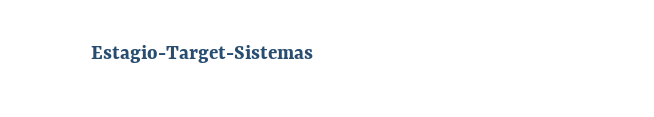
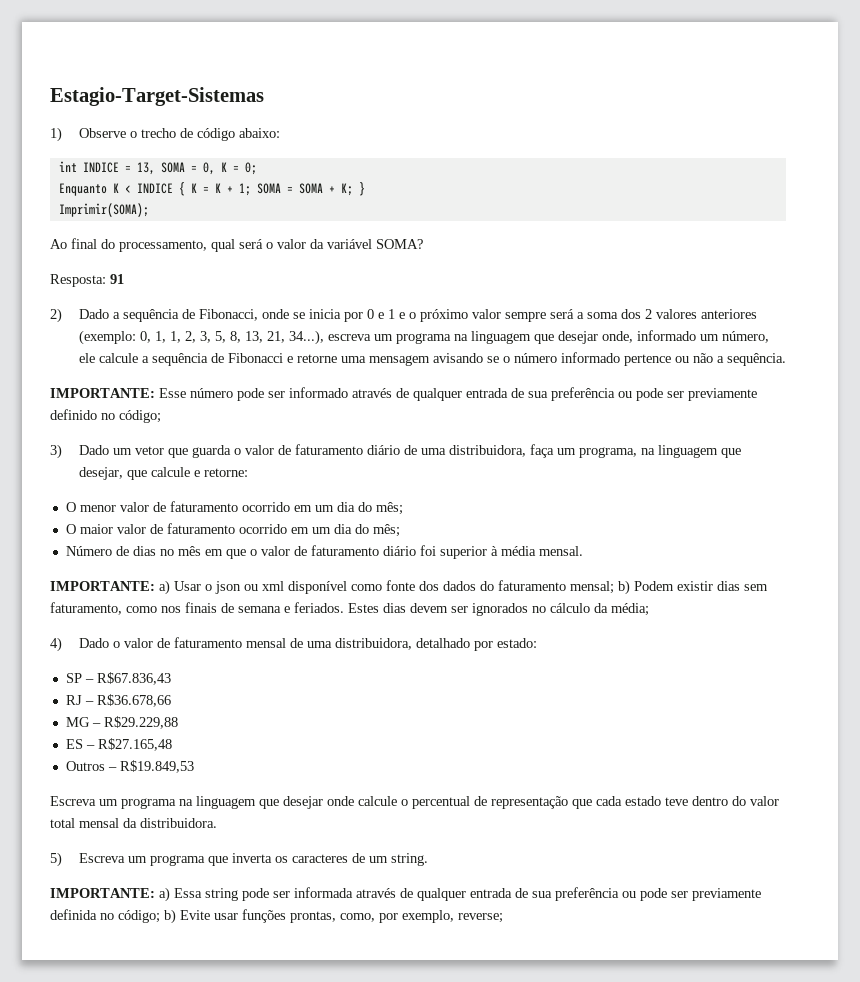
+ 1) Observe o trecho de código abaixo:
+ int INDICE = 13, SOMA = 0, K = 0;
+ Enquanto K < INDICE { K = K + 1; SOMA = SOMA + K; }
+ Imprimir(SOMA);
+ Ao final do processamento, qual será o valor da variável SOMA?
+ Resposta: 91
+ 2) Dado a sequência de Fibonacci, onde se inicia por 0 e 1 e o próximo valor sempre será a soma dos 2 valores anteriores (exemplo: 0, 1, 1, 2, 3, 5, 8, 13, 21, 34...), escreva um programa na linguagem que desejar onde, informado um número, ele calcule a sequência de Fibonacci e retorne uma mensagem avisando se o número informado pertence ou não a sequência.
+ IMPORTANTE: Esse número pode ser informado através de qualquer entrada de sua preferência ou pode ser previamente definido no código;
+ 3) Dado um vetor que guarda o valor de faturamento diário de uma distribuidora, faça um programa, na linguagem que desejar, que calcule e retorne:
+ O menor valor de faturamento ocorrido em um dia do mês;
+ O maior valor de faturamento ocorrido em um dia do mês;
+ Número de dias no mês em que o valor de faturamento diário foi superior à média mensal.
+ IMPORTANTE: a) Usar o json ou xml disponível como fonte dos dados do faturamento mensal; b) Podem existir dias sem faturamento, como nos finais de semana e feriados. Estes dias devem ser ignorados no cálculo da média;
+ 4) Dado o valor de faturamento mensal de uma distribuidora, detalhado por estado:
+ SP – R$67.836,43
+ RJ – R$36.678,66
+ MG – R$29.229,88
+ ES – R$27.165,48
+ Outros – R$19.849,53
+ Escreva um programa na linguagem que desejar onde calcule o percentual de representação que cada estado teve dentro do valor total mensal da distribuidora.
+ 5) Escreva um programa que inverta os caracteres de um string.
+ IMPORTANTE: a) Essa string pode ser informada através de qualquer entrada de sua preferência ou pode ser previamente definida no código; b) Evite usar funções prontas, como, por exemplo, reverse;

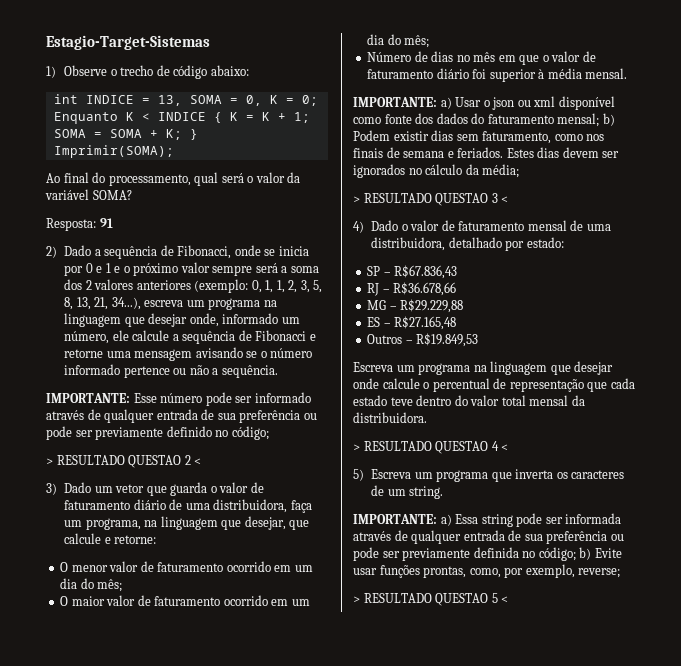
+ > RESULTADO QUESTAO 2 <
+ > RESULTADO QUESTAO 3 <
+ > RESULTADO QUESTAO 4 <
+ > RESULTADO QUESTAO 5 <

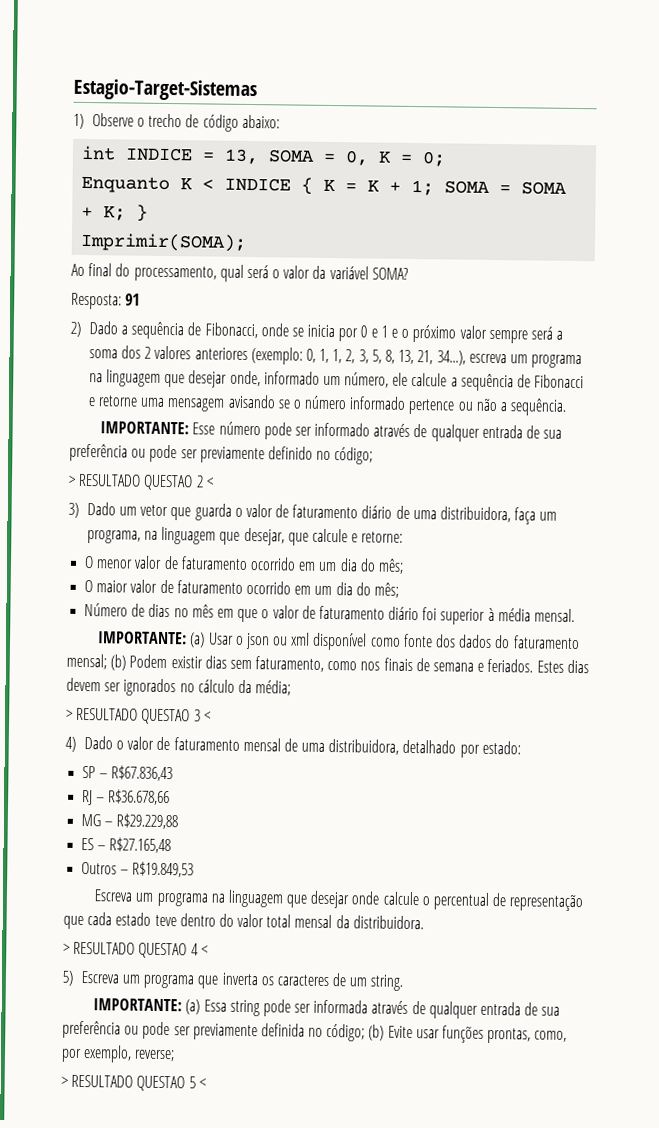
- IMPORTANTE: a) Usar o json ou xml disponível como fonte dos dados do faturamento mensal; b) Podem existir dias sem faturamento, como nos finais de semana e feriados.
+ IMPORTANTE: (a) Usar o json ou xml disponível como fonte dos dados do faturamento mensal; (b) Podem existir dias sem faturamento, como nos finais de semana e feriados.
- IMPORTANTE: a) Essa string pode ser informada através de qualquer entrada de sua preferência ou pode ser previamente definida no código; b) Evite usar funções prontas, como, por exemplo, reverse;
+ IMPORTANTE: (a) Essa string pode ser informada através de qualquer entrada de sua preferência ou pode ser previamente definida no código; (b) Evite usar funções prontas, como, por exemplo, reverse;

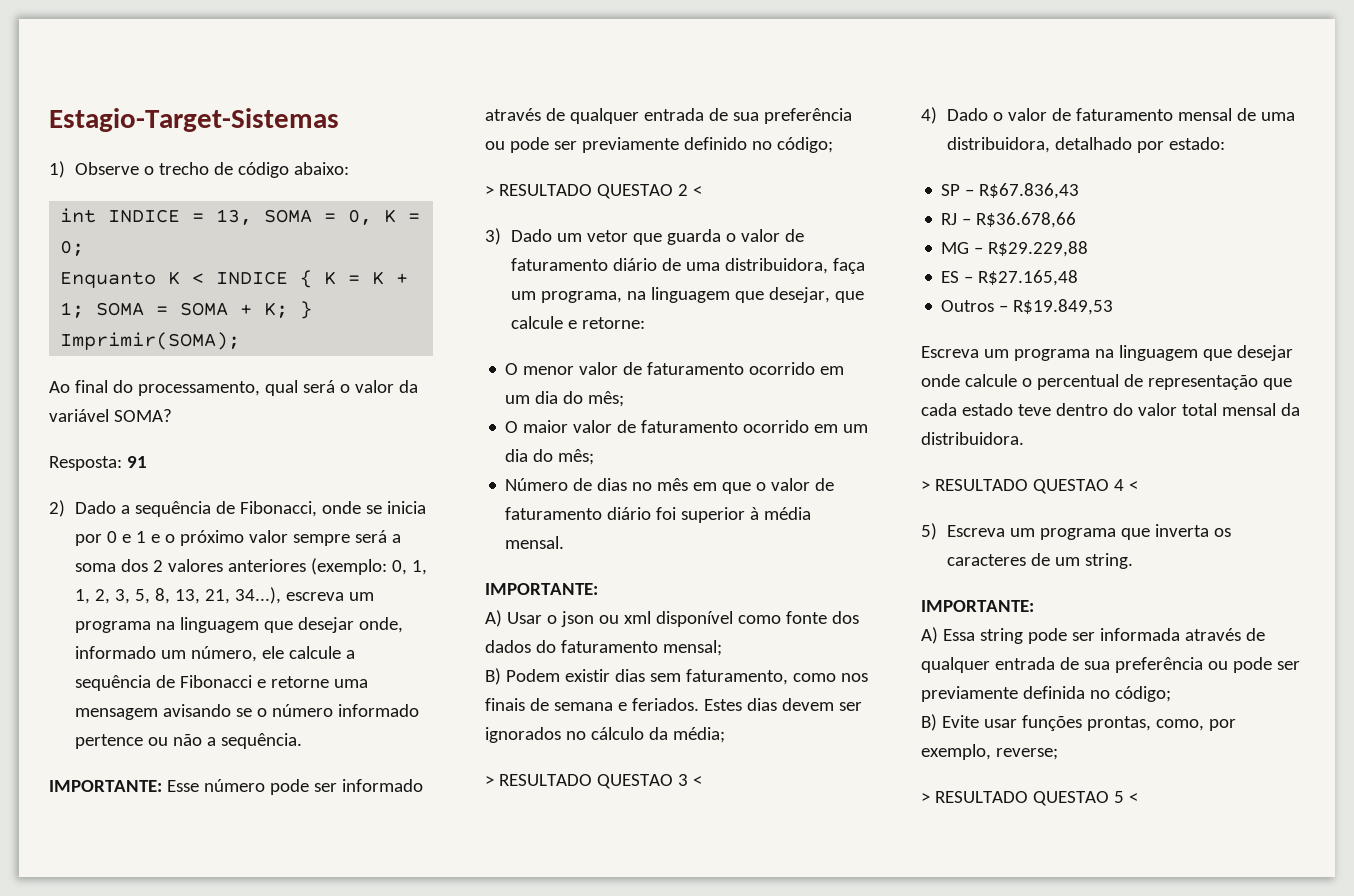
  Número de dias no mês em que o valor de faturamento diário foi superior à média mensal.
- IMPORTANTE: (a) Usar o json ou xml disponível como fonte dos dados do faturamento mensal; (b) Podem existir dias sem faturamento, como nos finais de semana e feriados.
+ IMPORTANTE:
+ A) Usar o json ou xml disponível como fonte dos dados do faturamento mensal;
+ B) Podem existir dias sem faturamento, como nos finais de semana e feriados.
  5) Escreva um programa que inverta os caracteres de um string.
- IMPORTANTE: (a) Essa string pode ser informada através de qualquer entrada de sua preferência ou pode ser previamente definida no código; (b) Evite usar funções prontas, como, por exemplo, reverse;
+ IMPORTANTE:
+ A) Essa string pode ser informada através de qualquer entrada de sua preferência ou pode ser previamente definida no código;
+ B) Evite usar funções prontas, como, por exemplo, reverse;

